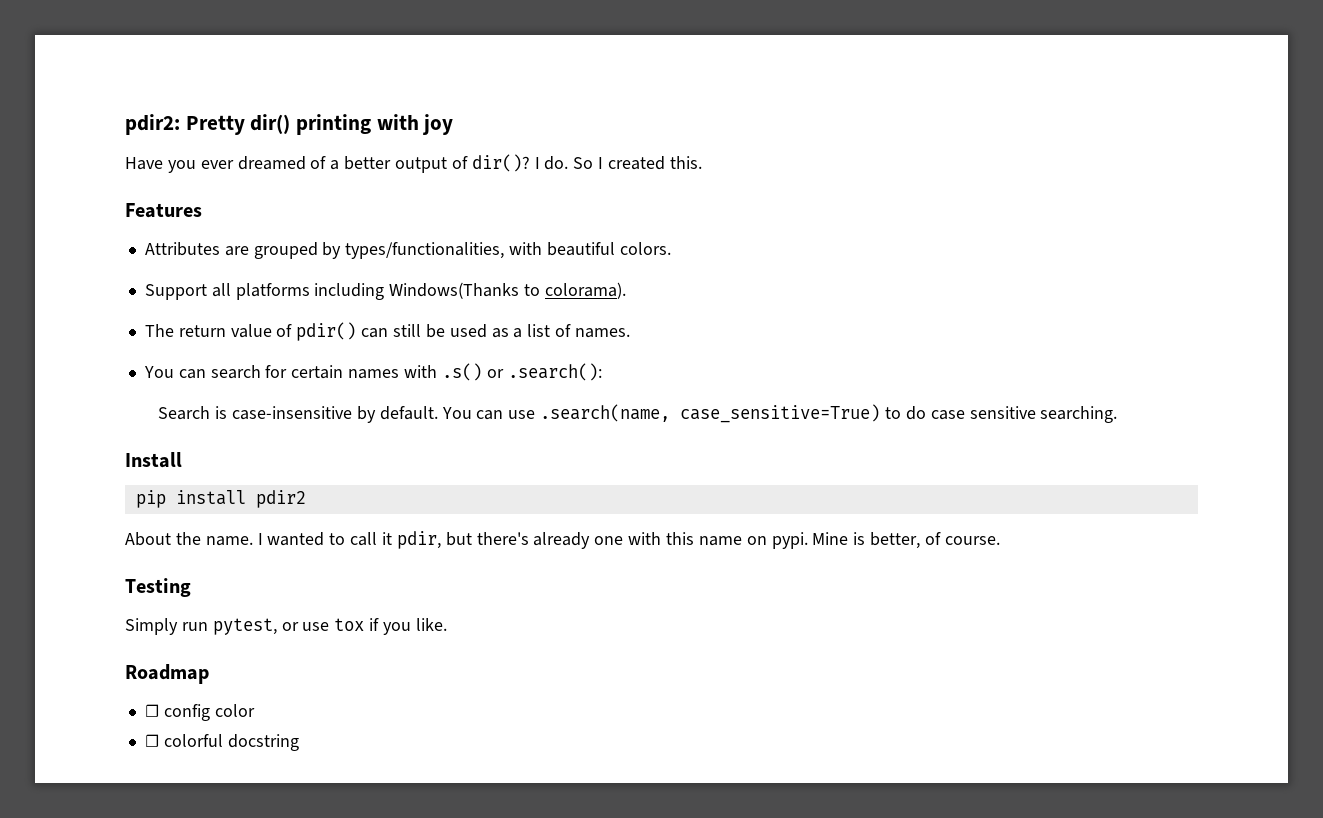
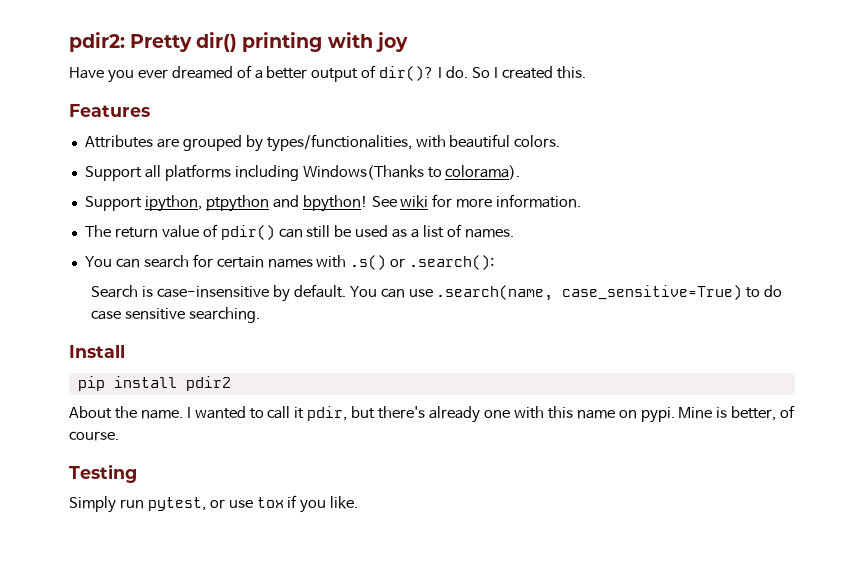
+ Support ipython, ptpython and bpython! See wiki for more information.
- Roadmap
- ☐ config color
- ☐ colorful docstring

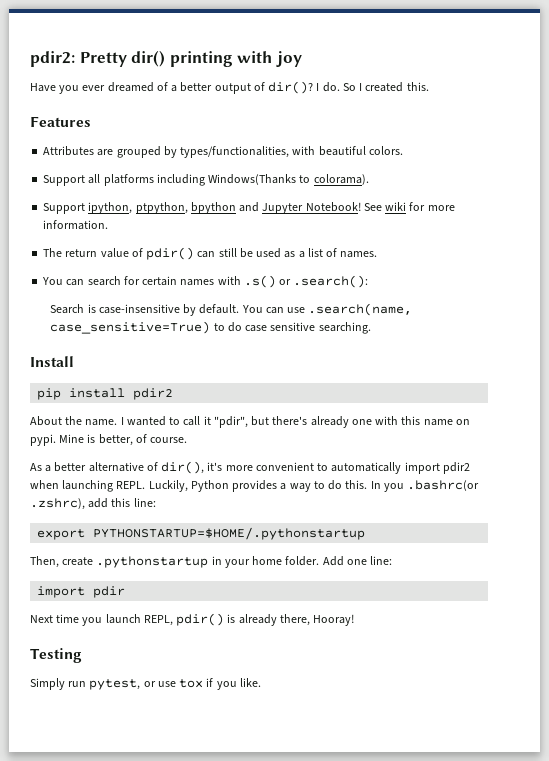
- Support ipython, ptpython and bpython!
+ Support ipython, ptpython, bpython and Jupyter Notebook!
- I wanted to call it pdir, but there's already one with this name on pypi.
+ I wanted to call it "pdir", but there's already one with this name on pypi.
+ As a better alternative of dir(), it's more convenient to automatically import pdir2 when launching REPL. Luckily, Python provides a way to do this. In you .bashrc(or .zshrc), add this line:
+ export PYTHONSTARTUP=$HOME/.pythonstartup
+ Then, create .pythonstartup in your home folder. Add one line:
+ import pdir
+ Next time you launch REPL, pdir() is already there, Hooray!

